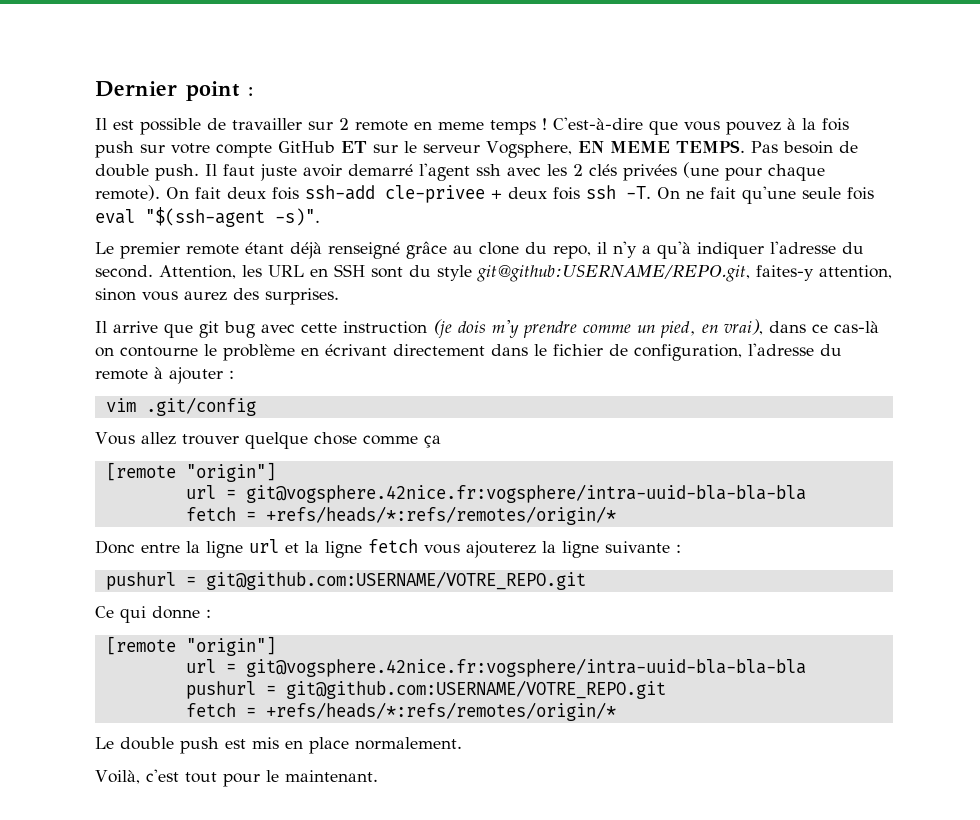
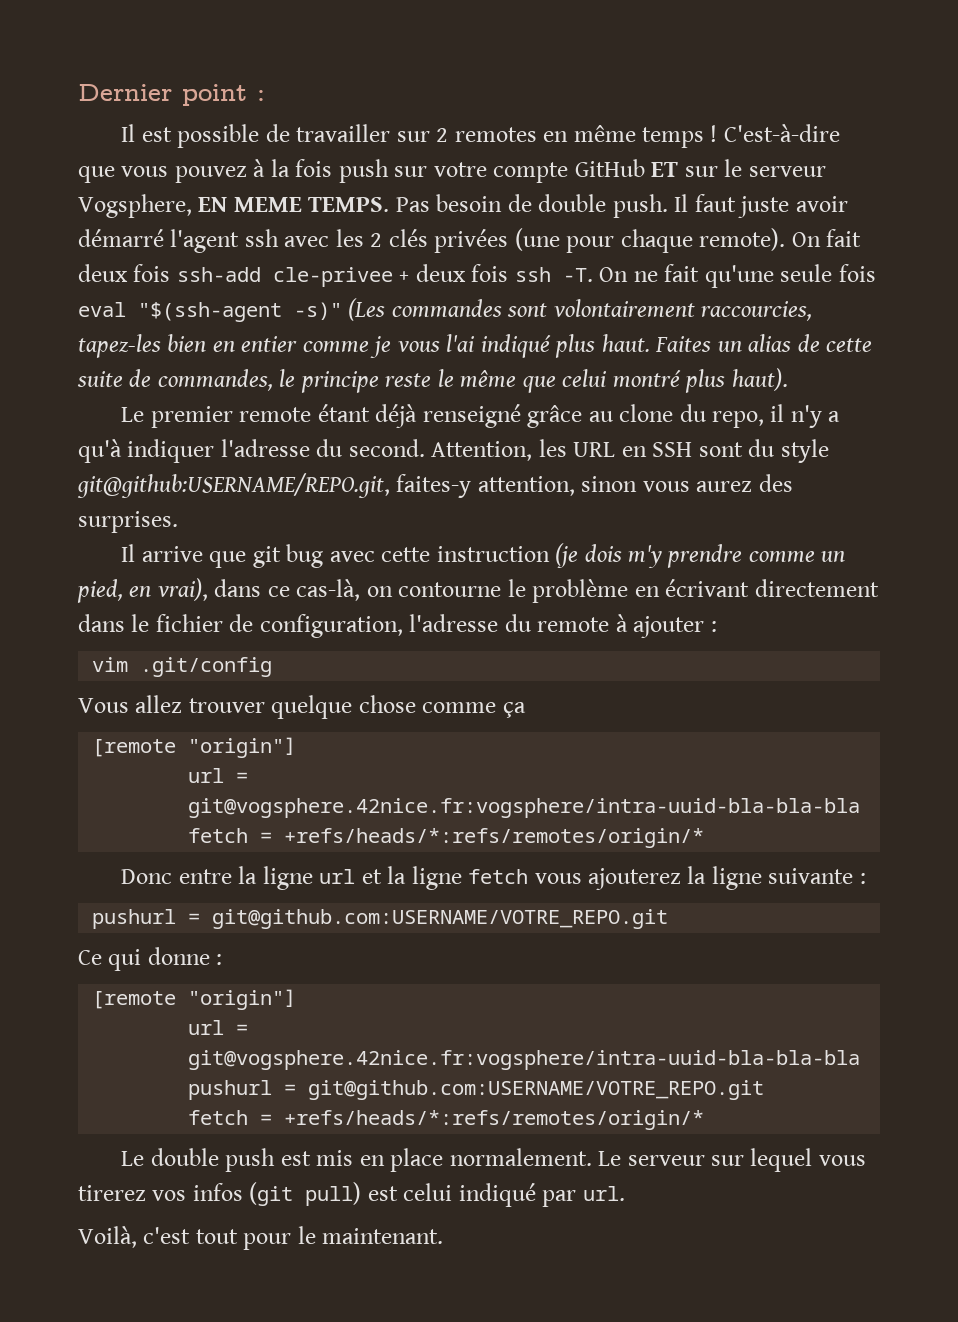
- Il est possible de travailler sur 2 remote en meme temps !
+ Il est possible de travailler sur 2 remotes en même temps !
- Il faut juste avoir demarré l'agent ssh avec les 2 clés privées (une pour chaque remote).
+ Il faut juste avoir démarré l'agent ssh avec les 2 clés privées (une pour chaque remote).
- On ne fait qu'une seule fois eval "$(ssh-agent -s)".
+ On ne fait qu'une seule fois eval "$(ssh-agent -s)" (Les commandes sont volontairement raccourcies, tapez-les bien en entier comme je vous l'ai indiqué plus haut. Faites un alias de cette suite de commandes, le principe reste le même que celui montré plus haut).
- Il arrive que git bug avec cette instruction (je dois m'y prendre comme un pied, en vrai), dans ce cas-là on contourne le problème en écrivant directement dans le fichier de configuration, l'adresse du remote à ajouter :
+ Il arrive que git bug avec cette instruction (je dois m'y prendre comme un pied, en vrai), dans ce cas-là, on contourne le problème en écrivant directement dans le fichier de configuration, l'adresse du remote à ajouter :
+ Le serveur sur lequel vous tirerez vos infos (git pull) est celui indiqué par url.

